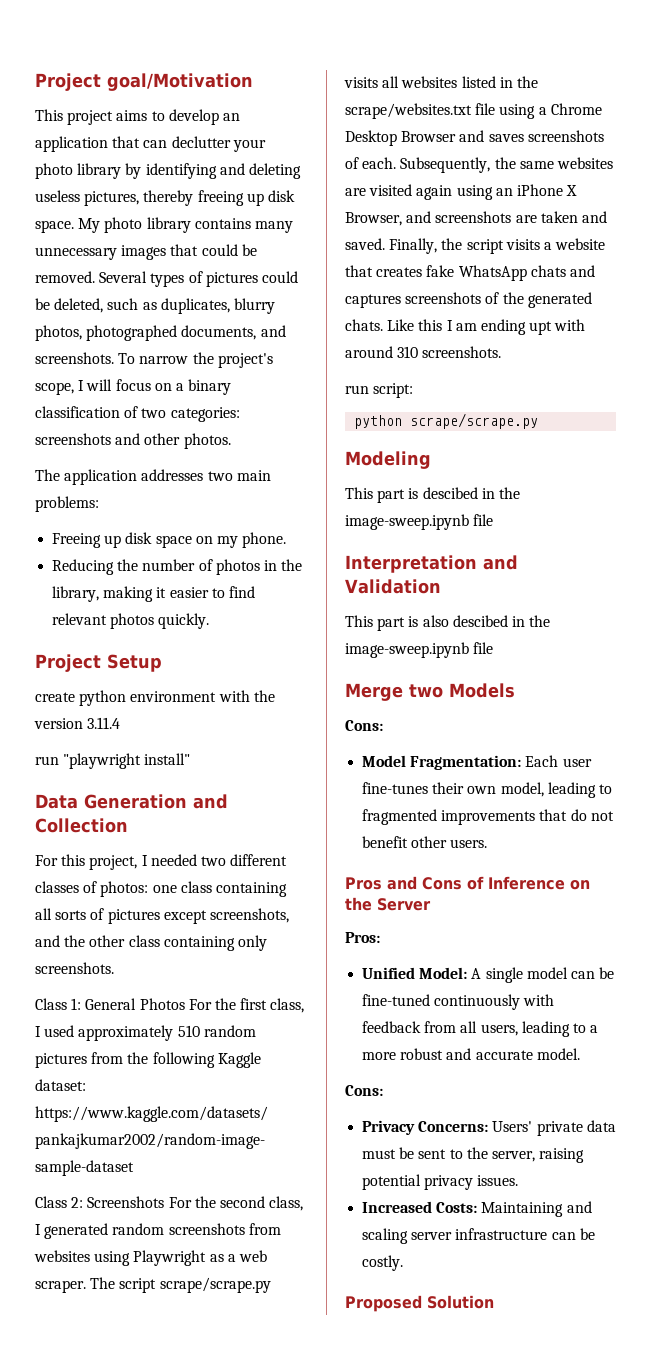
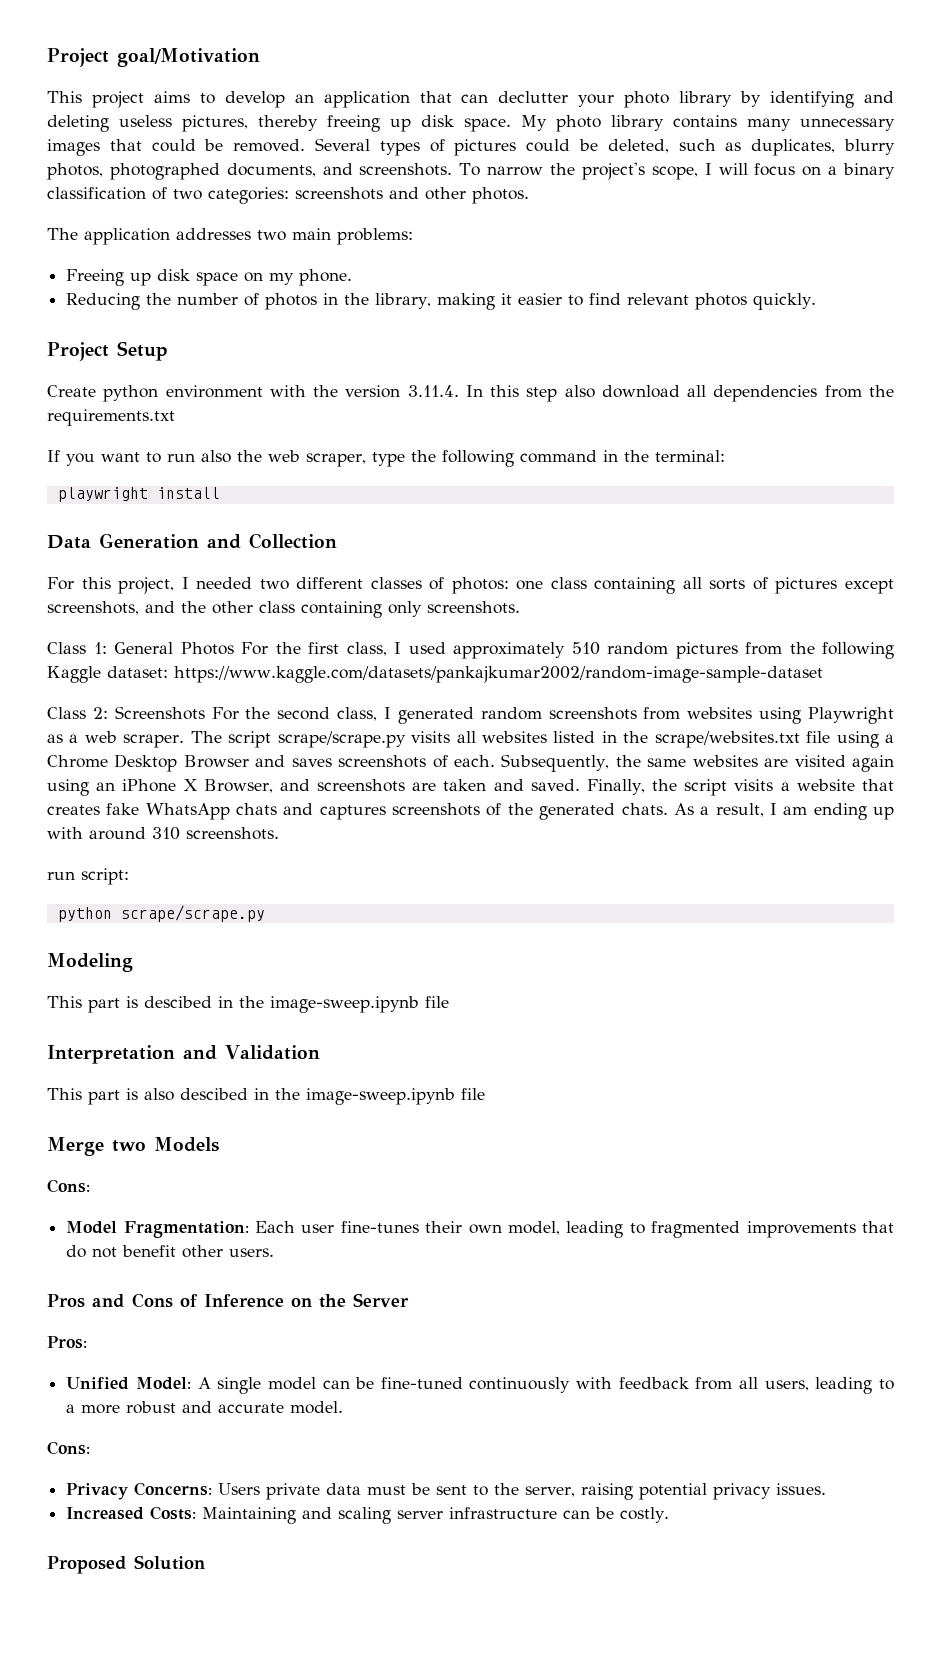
- create python environment with the version 3.11.4
- run "playwright install"
+ Create python environment with the version 3.11.4. In this step also download all dependencies from the requirements.txt
+ If you want to run also the web scraper, type the following command in the terminal:
+ playwright install
- Like this I am ending upt with around 310 screenshots.
+ As a result, I am ending up with around 310 screenshots.
- Privacy Concerns: Users' private data must be sent to the server, raising potential privacy issues.
+ Privacy Concerns: Users private data must be sent to the server, raising potential privacy issues.

